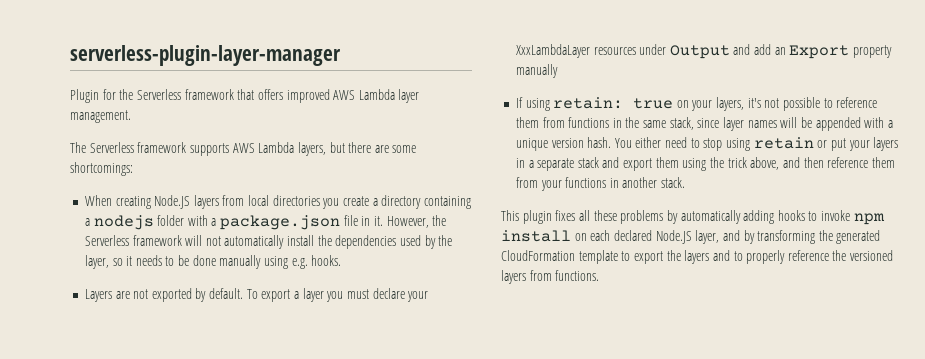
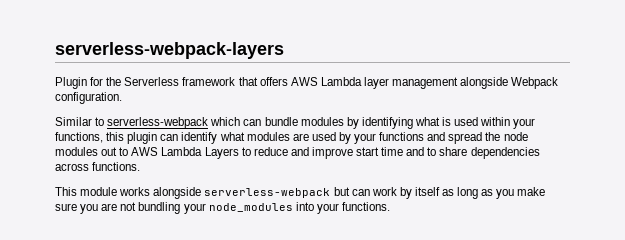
- serverless-plugin-layer-manager
+ serverless-webpack-layers
- Plugin for the Serverless framework that offers improved AWS Lambda layer management.
- The Serverless framework supports AWS Lambda layers, but there are some shortcomings:
- When creating Node.JS layers from local directories you create a directory containing a nodejs folder with a package.json file in it. However, the Serverless framework will not automatically install the dependencies used by the layer, so it needs to be done manually using e.g. hooks.
- Layers are not exported by default. To export a layer you must declare your XxxLambdaLayer resources under Output and add an Export property manually
- If using retain: true on your layers, it's not possible to reference them from functions in the same stack, since layer names will be appended with a unique version hash. You either need to stop using retain or put your layers in a separate stack and export them using the trick above, and then reference them from your functions in another stack.
- This plugin fixes all these problems by automatically adding hooks to invoke npm install on each declared Node.JS layer, and by transforming the generated CloudFormation template to export the layers and to properly reference the versioned layers from functions.
+ Plugin for the Serverless framework that offers AWS Lambda layer management alongside Webpack configuration.
+ Similar to serverless-webpack which can bundle modules by identifying what is used within your functions, this plugin can identify what modules are used by your functions and spread the node modules out to AWS Lambda Layers to reduce and improve start time and to share dependencies across functions.
+ This module works alongside serverless-webpack but can work by itself as long as you make sure you are not bundling your node_modules into your functions.

